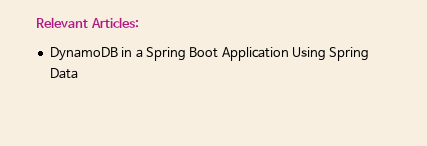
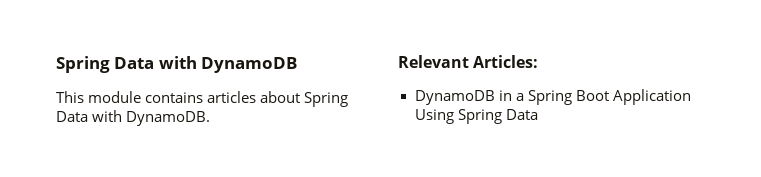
+ Spring Data with DynamoDB
+ This module contains articles about Spring Data with DynamoDB.

